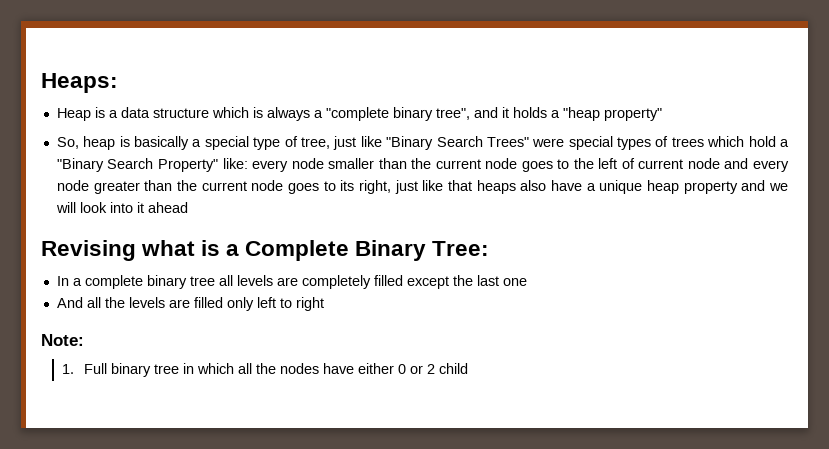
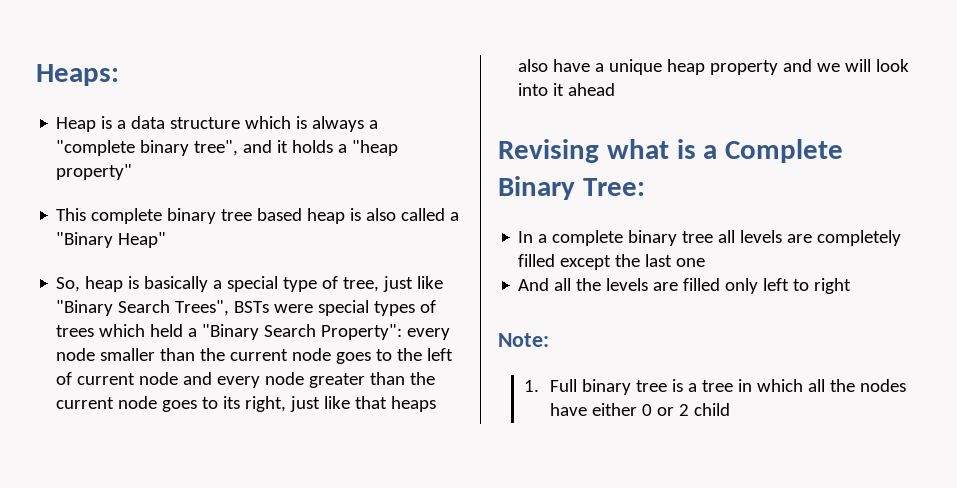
+ This complete binary tree based heap is also called a "Binary Heap"
- So, heap is basically a special type of tree, just like "Binary Search Trees" were special types of trees which hold a "Binary Search Property" like:
+ So, heap is basically a special type of tree, just like "Binary Search Trees", BSTs were special types of trees which held a "Binary Search Property":
- 1. Full binary tree in which all the nodes have either 0 or 2 child
+ 1. Full binary tree is a tree in which all the nodes have either 0 or 2 child

